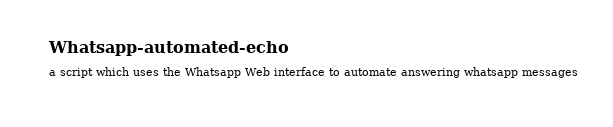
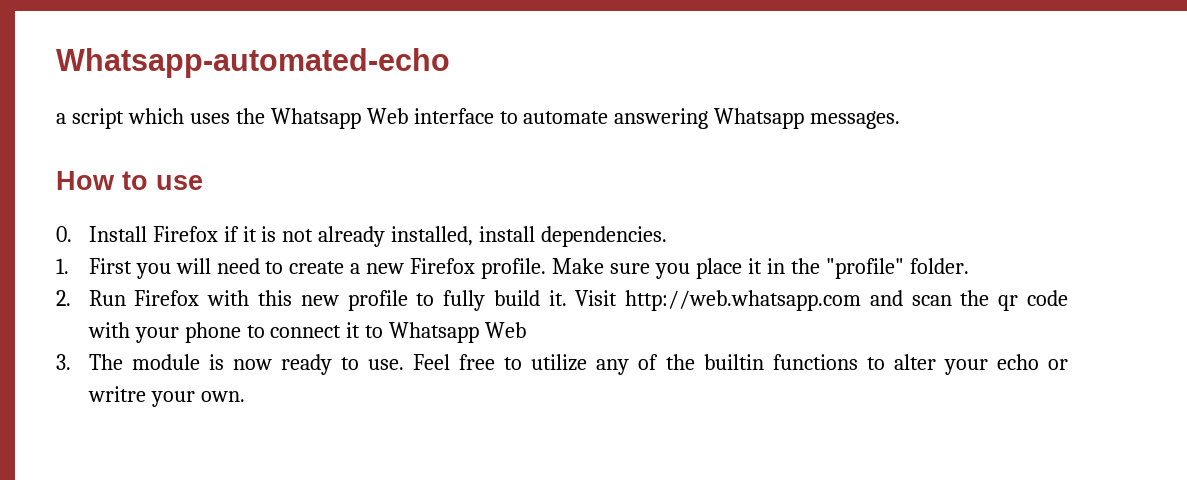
- a script which uses the Whatsapp Web interface to automate answering whatsapp messages
+ a script which uses the Whatsapp Web interface to automate answering Whatsapp messages.
+ How to use
+ 0. Install Firefox if it is not already installed, install dependencies.
+ 1. First you will need to create a new Firefox profile. Make sure you place it in the "profile" folder.
+ 2. Run Firefox with this new profile to fully build it. Visit http://web.whatsapp.com and scan the qr code with your phone to connect it to Whatsapp Web
+ 3. The module is now ready to use. Feel free to utilize any of the builtin functions to alter your echo or writre your own.

